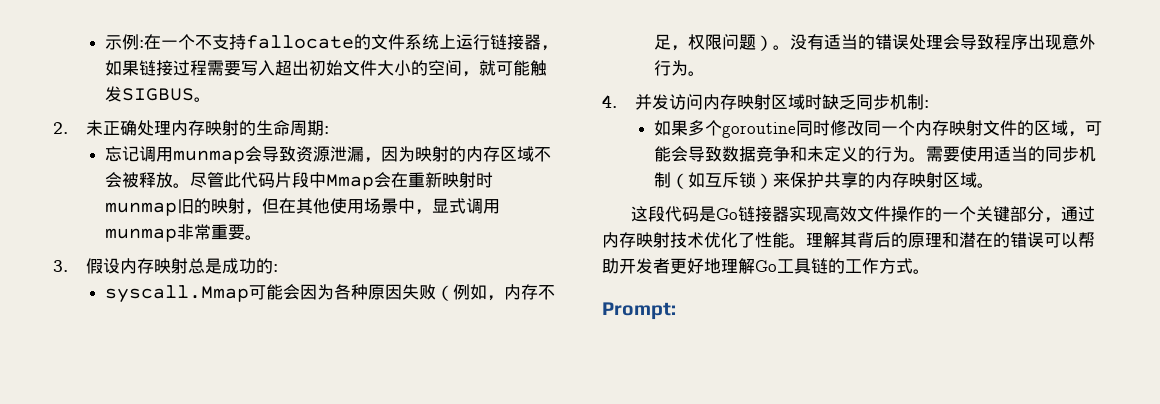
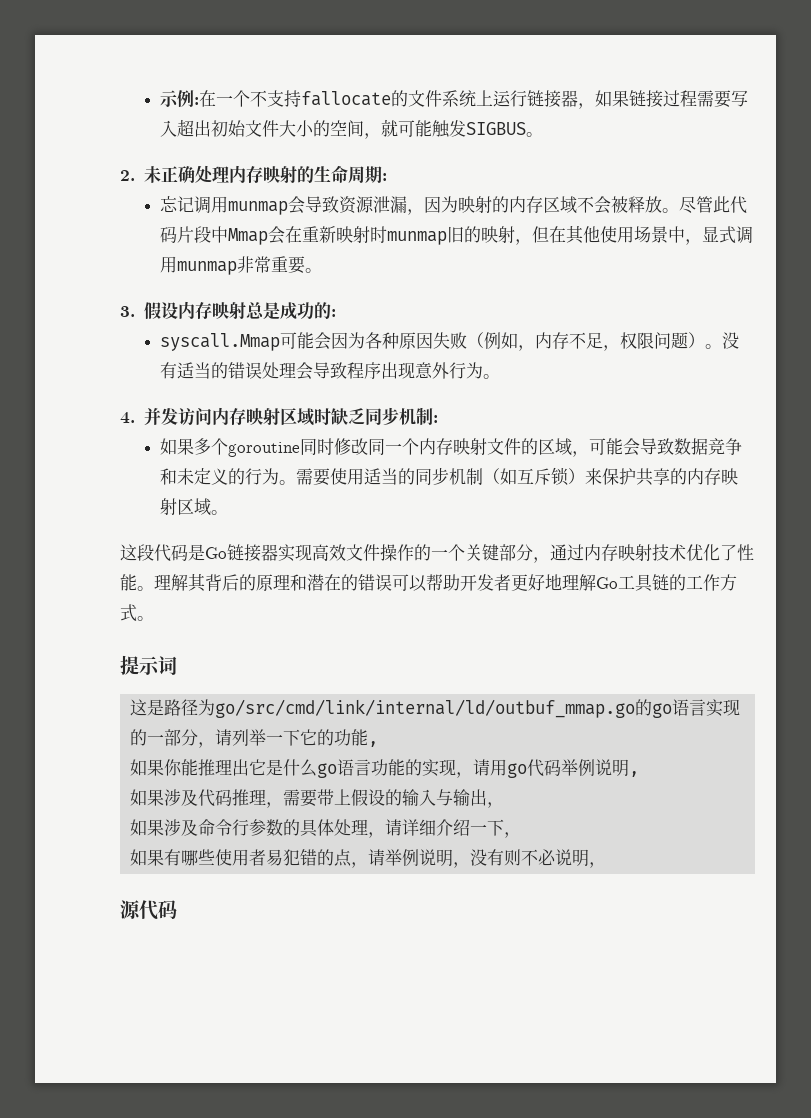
- Prompt:
+ 提示词
+ 这是路径为go/src/cmd/link/internal/ld/outbuf_mmap.go的go语言实现的一部分，请列举一下它的功能,
+ 如果你能推理出它是什么go语言功能的实现，请用go代码举例说明,
+ 如果涉及代码推理，需要带上假设的输入与输出，
+ 如果涉及命令行参数的具体处理，请详细介绍一下，
+ 如果有哪些使用者易犯错的点，请举例说明，没有则不必说明，
+ 源代码

